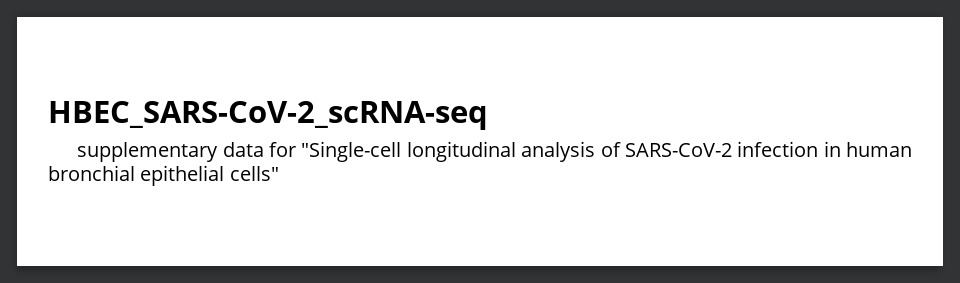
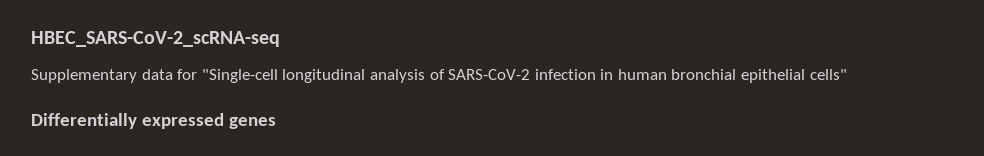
- supplementary data for "Single-cell longitudinal analysis of SARS-CoV-2 infection in human bronchial epithelial cells"
+ Supplementary data for "Single-cell longitudinal analysis of SARS-CoV-2 infection in human bronchial epithelial cells"
+ Differentially expressed genes

